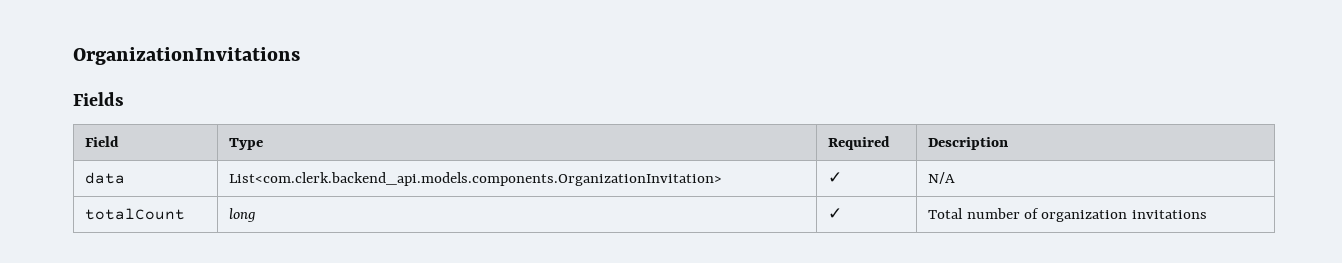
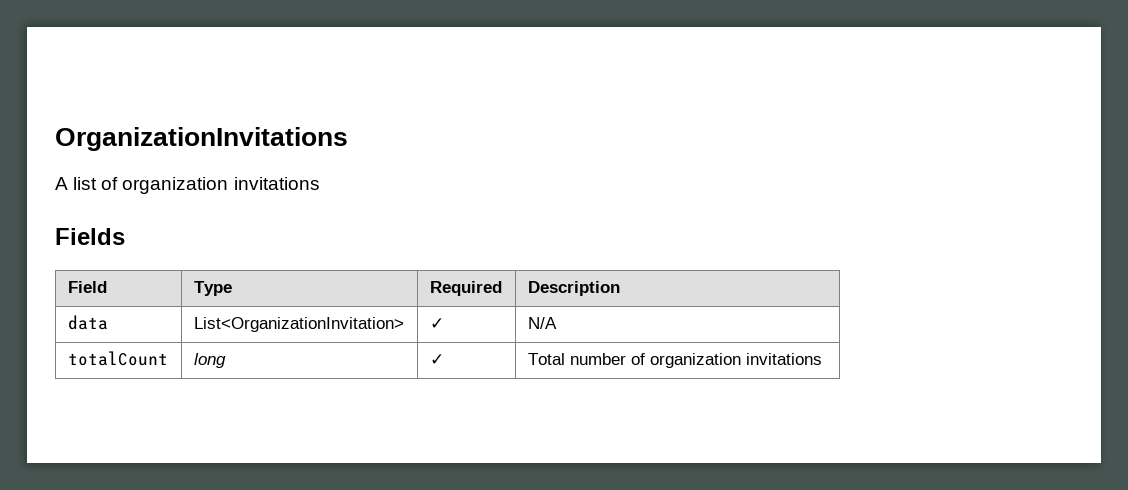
+ A list of organization invitations
- data | List<com.clerk.backend_api.models.components.OrganizationInvitation> | ✓ | N/A
+ data | List<OrganizationInvitation> | ✓ | N/A

